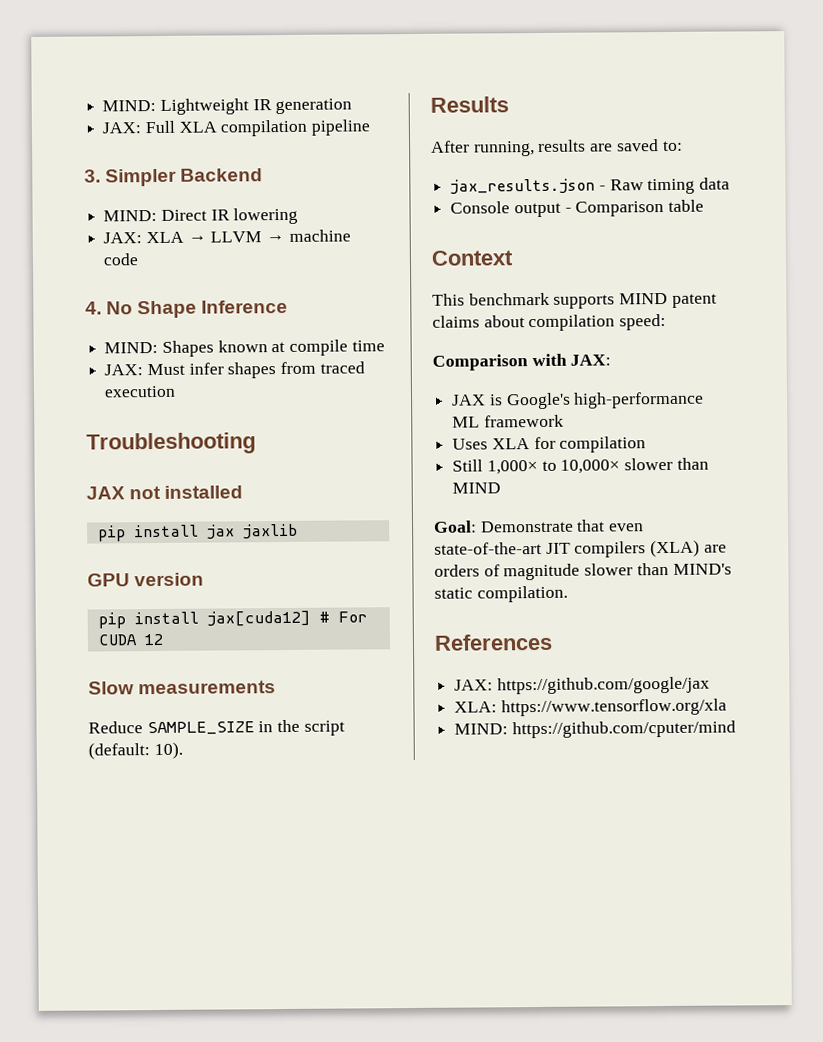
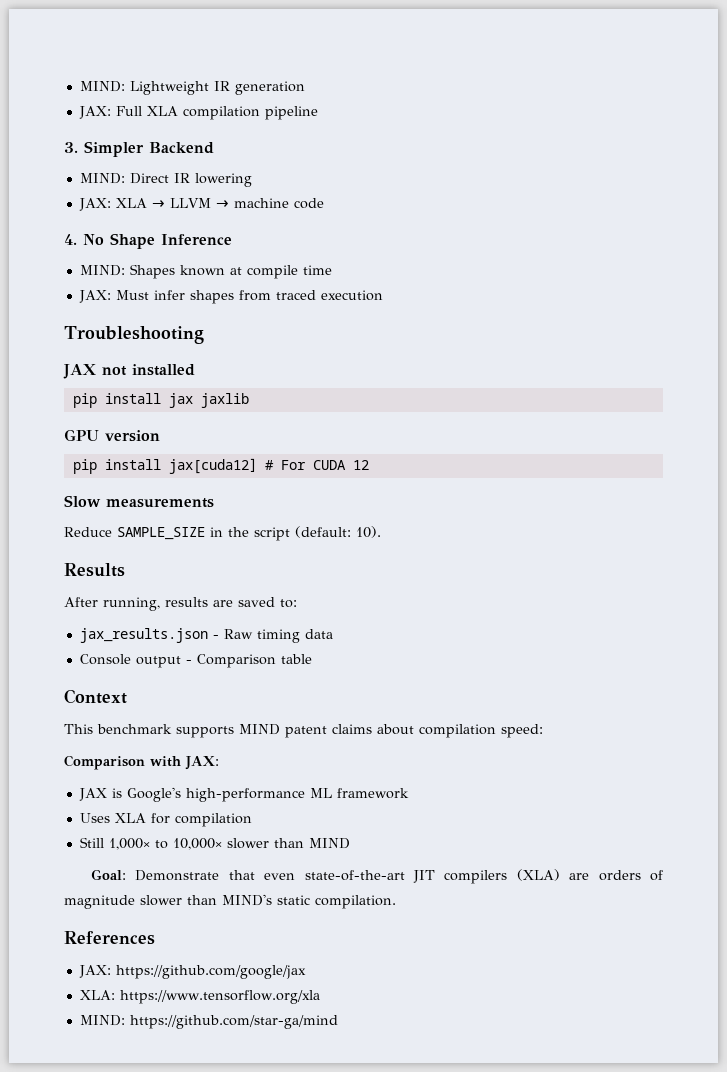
- MIND: https://github.com/cputer/mind
+ MIND: https://github.com/star-ga/mind

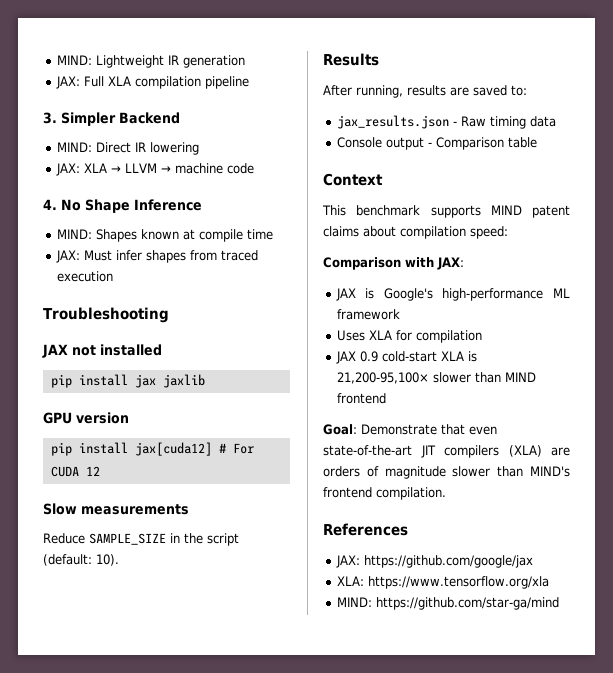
- Still 1,000× to 10,000× slower than MIND
+ JAX 0.9 cold-start XLA is 21,200-95,100× slower than MIND frontend
- Goal: Demonstrate that even state-of-the-art JIT compilers (XLA) are orders of magnitude slower than MIND's static compilation.
+ Goal: Demonstrate that even state-of-the-art JIT compilers (XLA) are orders of magnitude slower than MIND's frontend compilation.

